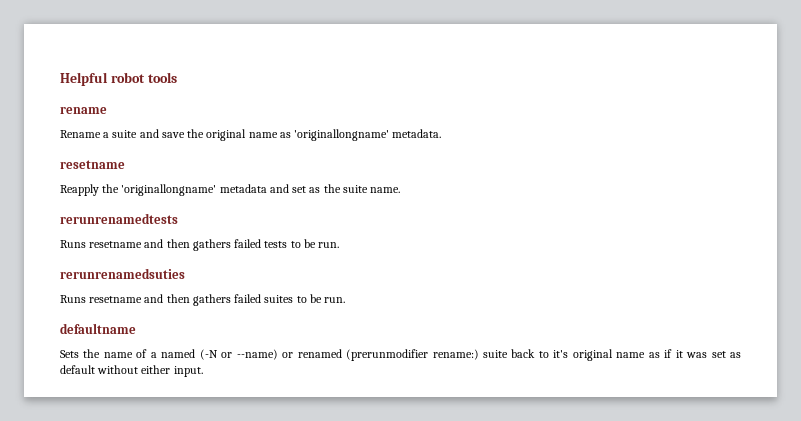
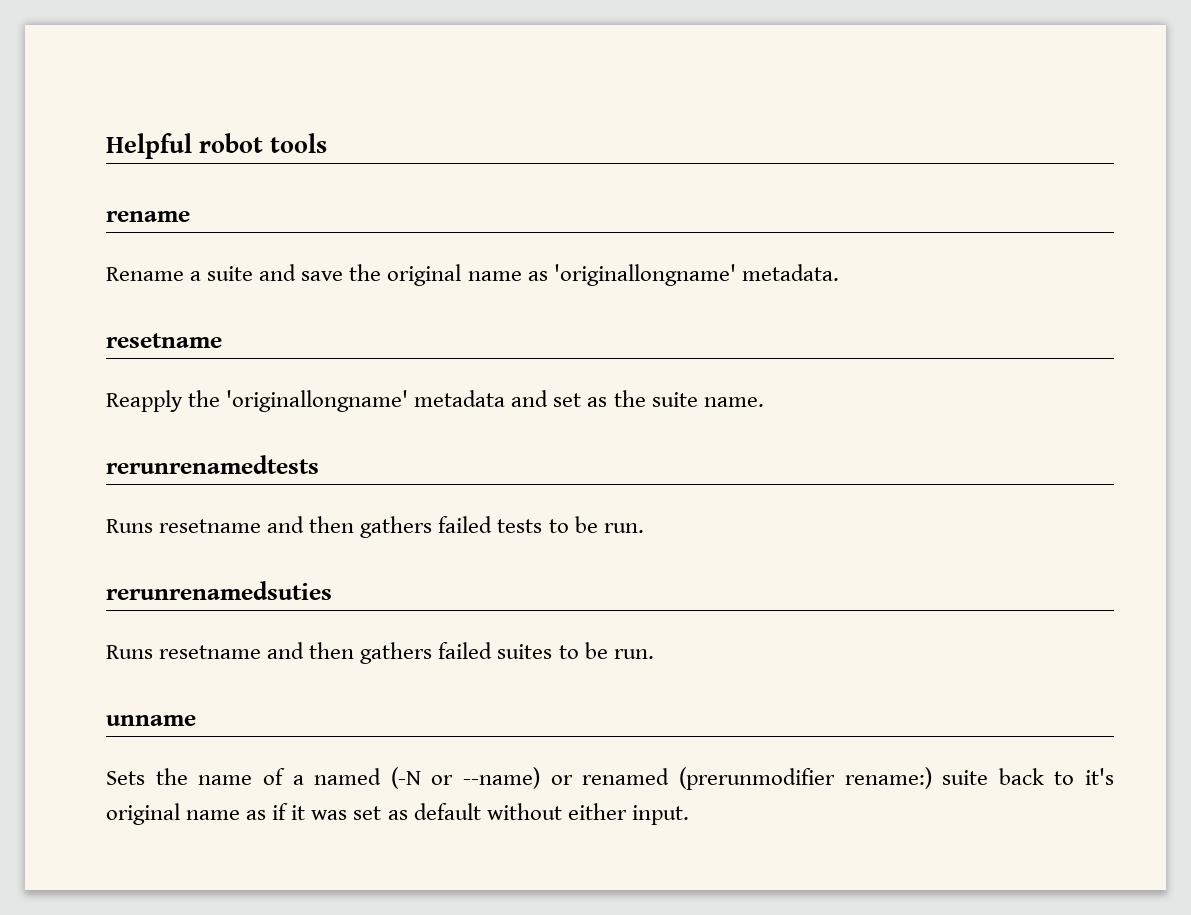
- defaultname
+ unname

